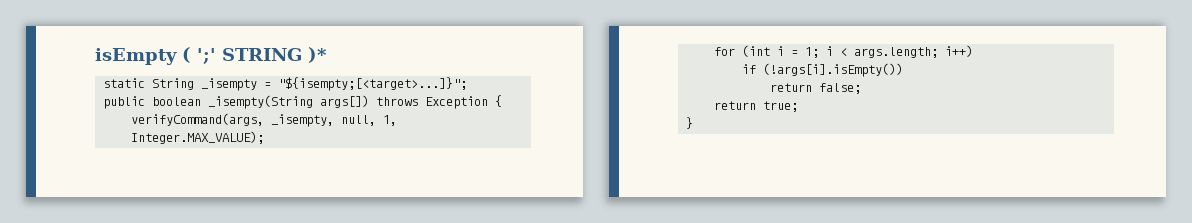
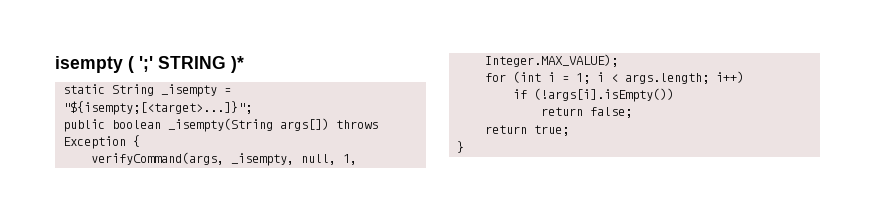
- isEmpty ( ';' STRING )*
+ isempty ( ';' STRING )*

